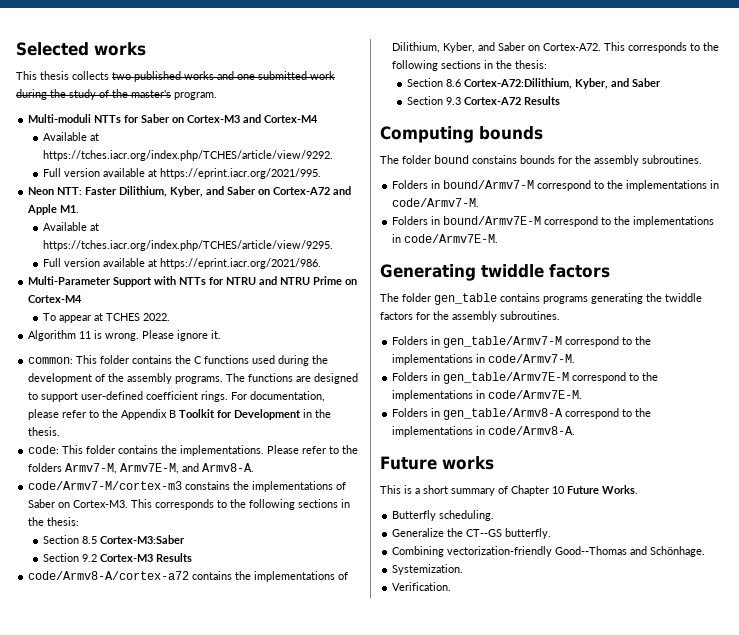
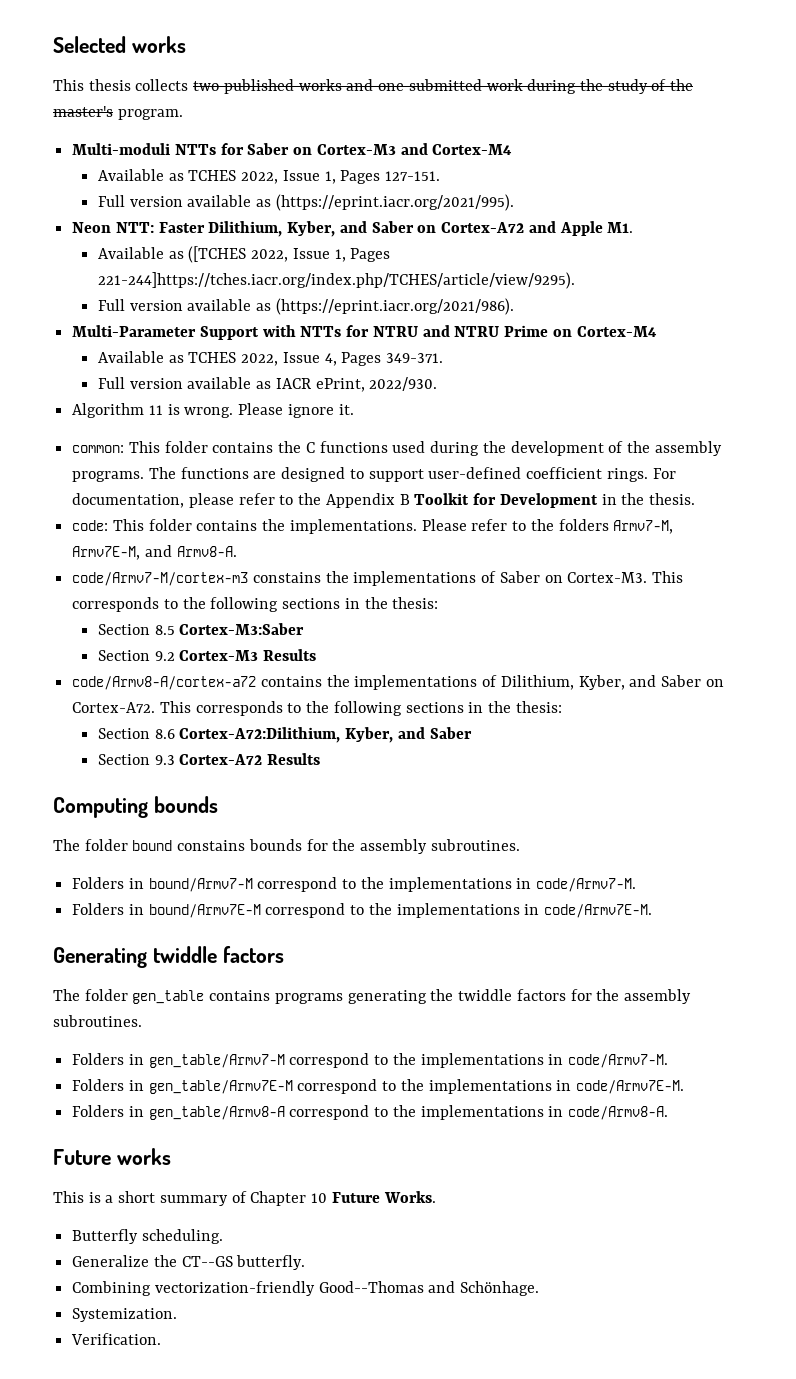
- Available at https://tches.iacr.org/index.php/TCHES/article/view/9292.
- Full version available at https://eprint.iacr.org/2021/995.
+ Available as TCHES 2022, Issue 1, Pages 127-151.
+ Full version available as (https://eprint.iacr.org/2021/995).
- Available at https://tches.iacr.org/index.php/TCHES/article/view/9295.
- Full version available at https://eprint.iacr.org/2021/986.
+ Available as ([TCHES 2022, Issue 1, Pages 221-244]https://tches.iacr.org/index.php/TCHES/article/view/9295).
+ Full version available as (https://eprint.iacr.org/2021/986).
- To appear at TCHES 2022.
+ Available as TCHES 2022, Issue 4, Pages 349-371.
+ Full version available as IACR ePrint, 2022/930.

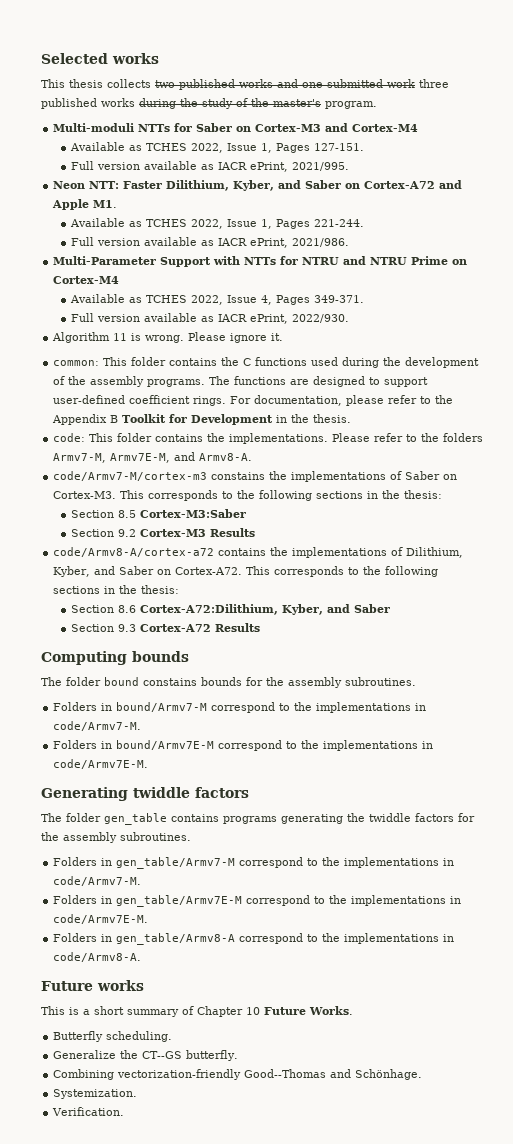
- This thesis collects two published works and one submitted work during the study of the master's program.
+ This thesis collects two published works and one submitted work three published works during the study of the master's program.
- Full version available as (https://eprint.iacr.org/2021/995).
+ Full version available as IACR ePrint, 2021/995.
- Available as ([TCHES 2022, Issue 1, Pages 221-244]https://tches.iacr.org/index.php/TCHES/article/view/9295).
- Full version available as (https://eprint.iacr.org/2021/986).
+ Available as TCHES 2022, Issue 1, Pages 221-244.
+ Full version available as IACR ePrint, 2021/986.

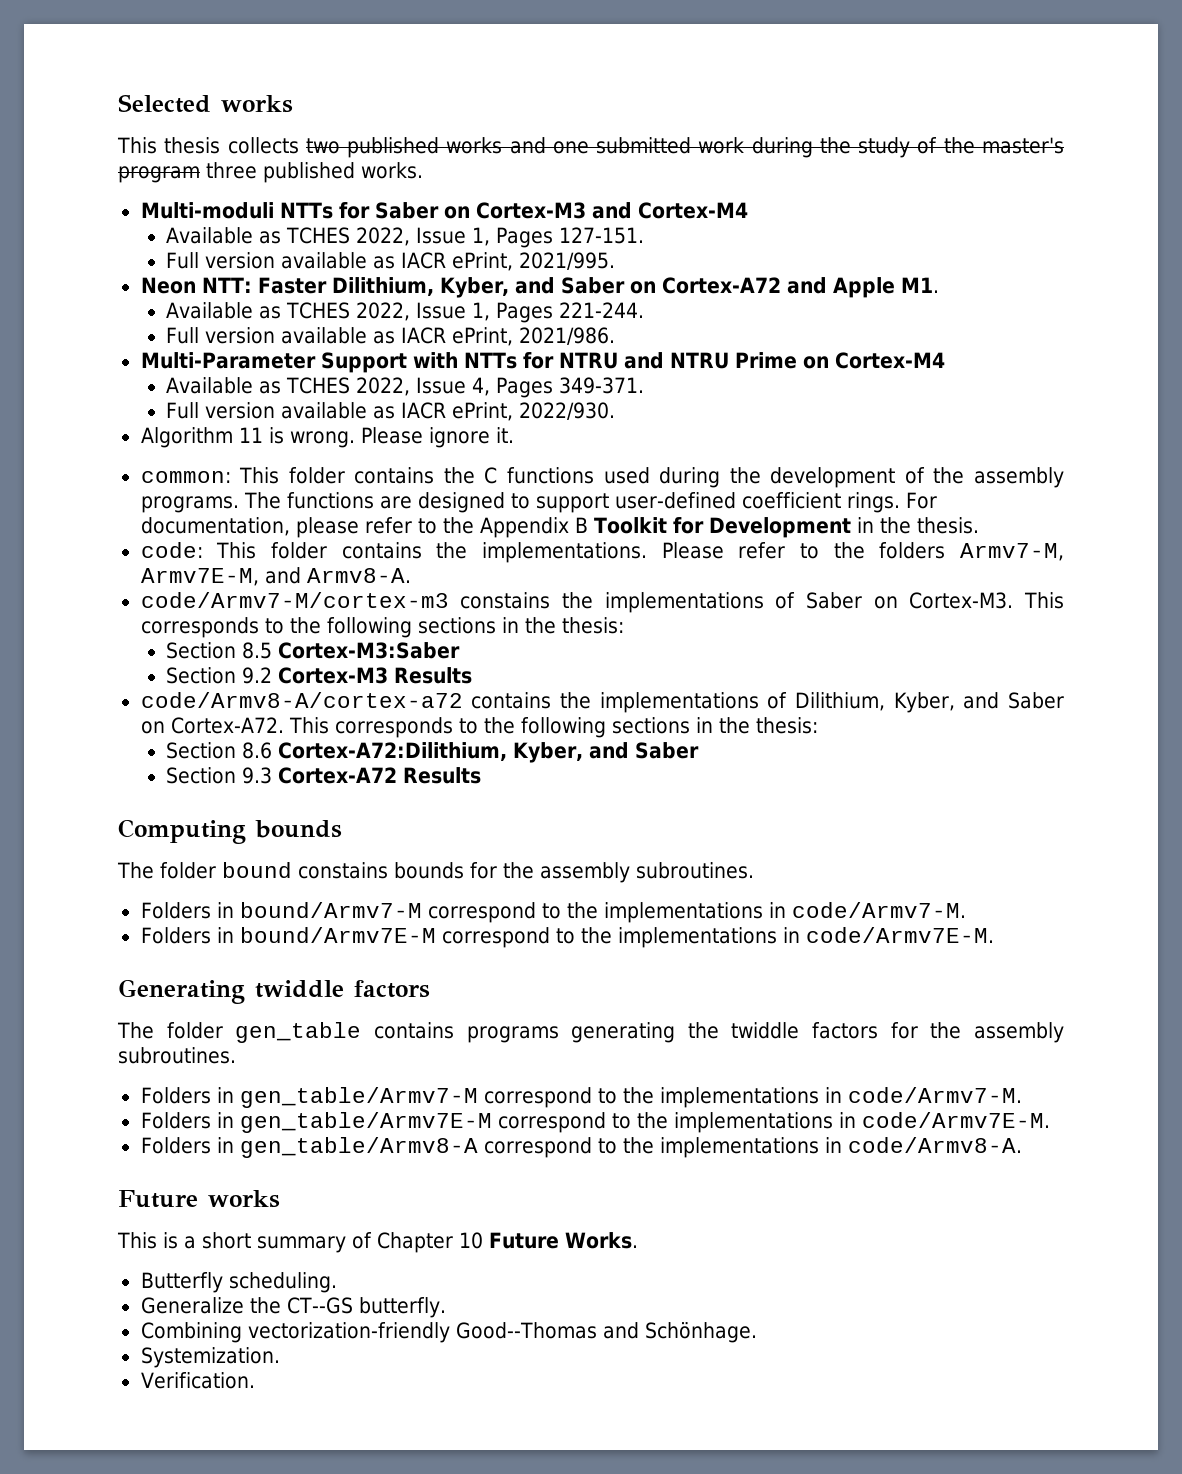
- This thesis collects two published works and one submitted work three published works during the study of the master's program.
+ This thesis collects two published works and one submitted work during the study of the master's program three published works.

